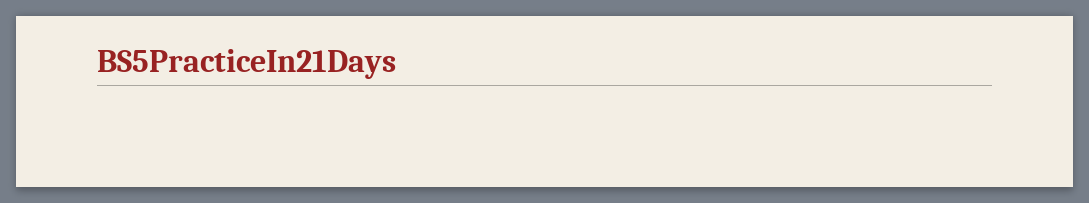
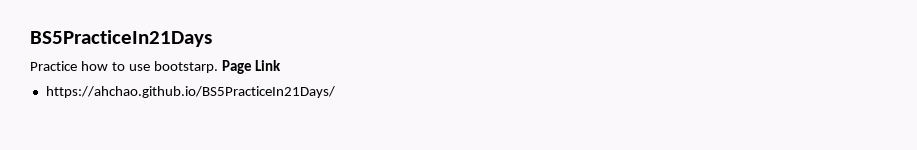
+ Practice how to use bootstarp. Page Link
+ https://ahchao.github.io/BS5PracticeIn21Days/

